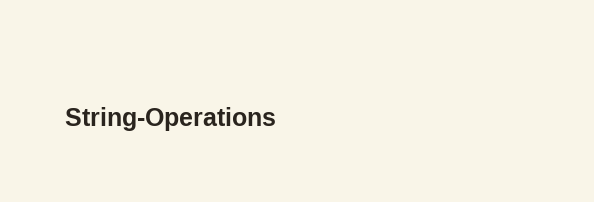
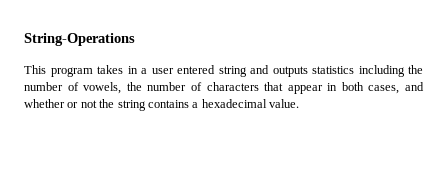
+ This program takes in a user entered string and outputs statistics including the number of vowels, the number of characters that appear in both cases, and whether or not the string contains a hexadecimal value.

